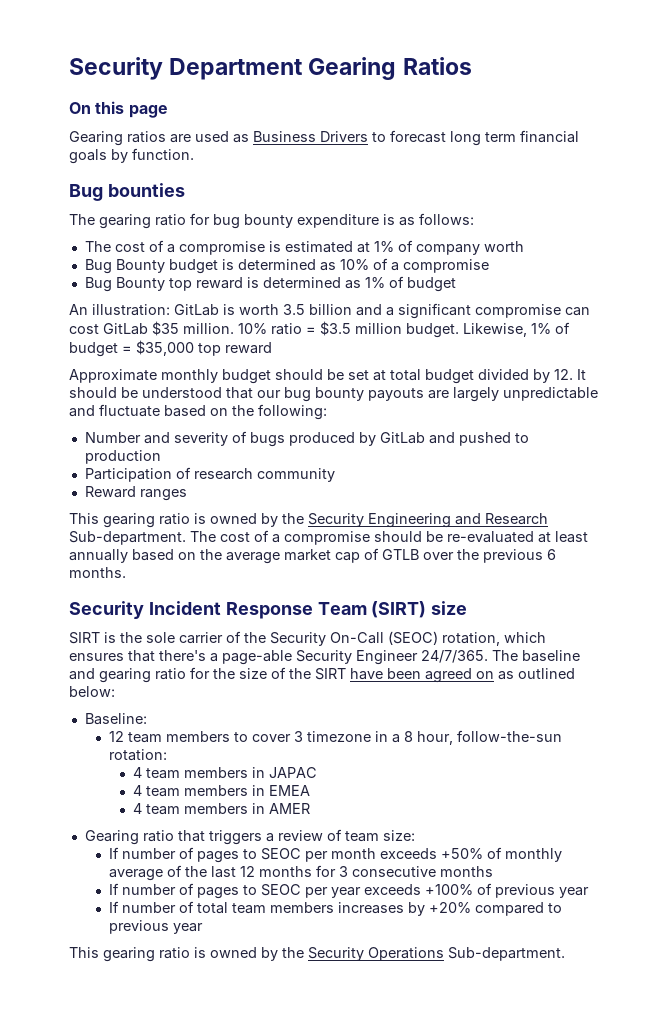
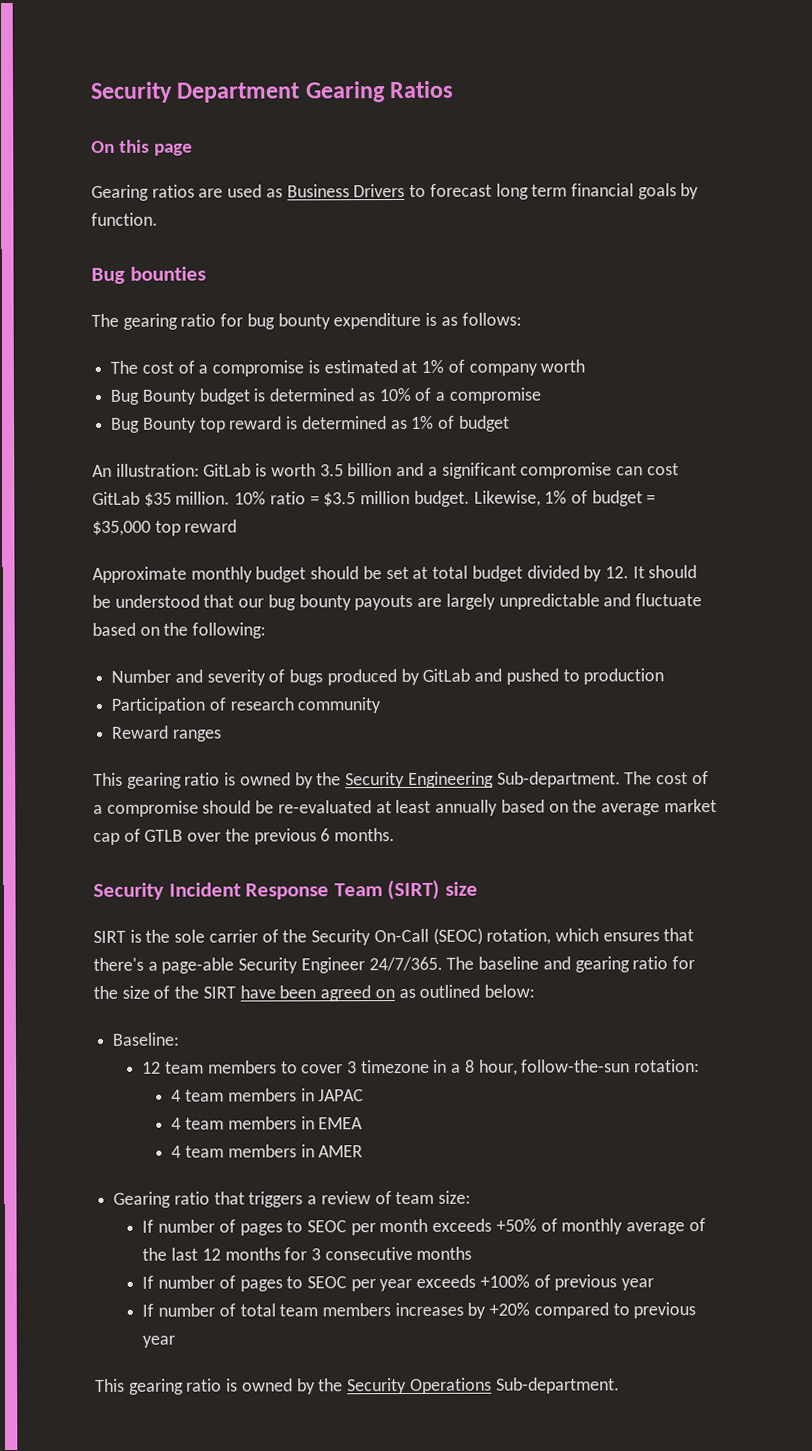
- This gearing ratio is owned by the Security Engineering and Research Sub-department.
+ This gearing ratio is owned by the Security Engineering Sub-department.

